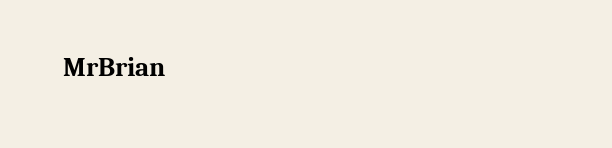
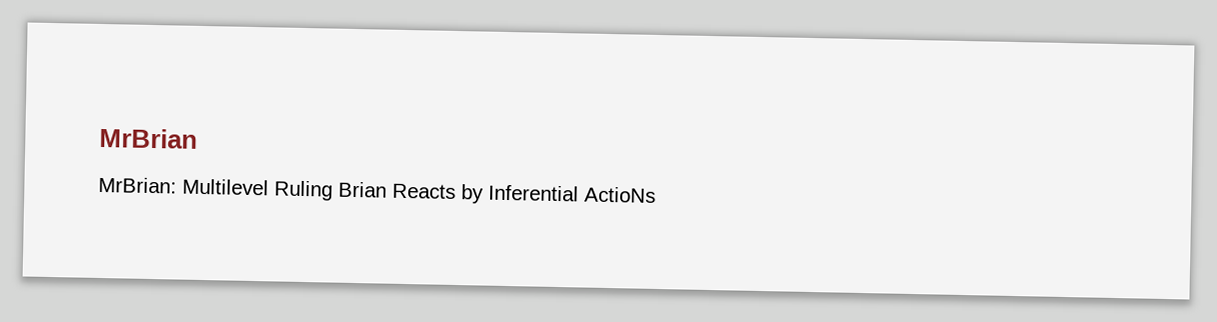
+ MrBrian: Multilevel Ruling Brian Reacts by Inferential ActioNs

